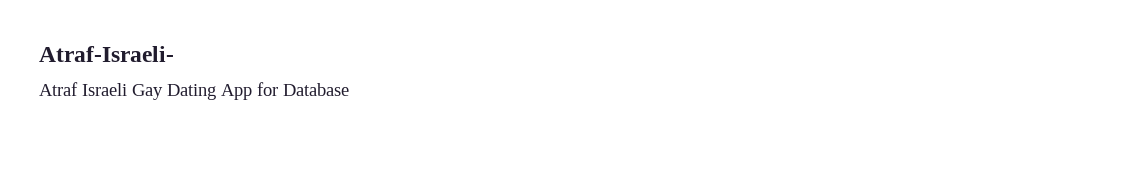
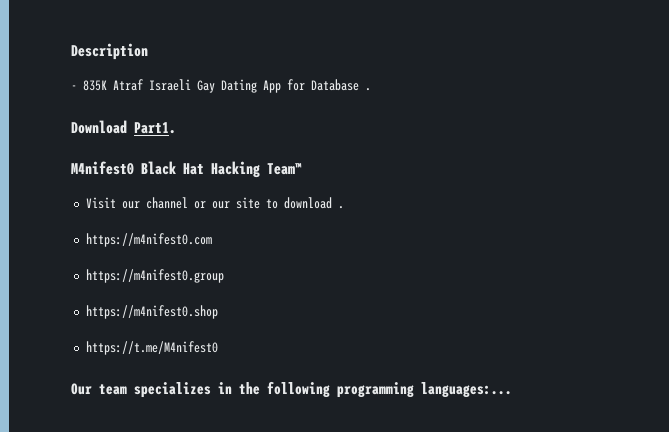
- Atraf-Israeli-
- Atraf Israeli Gay Dating App for Database
+ Description
+ - 835K Atraf Israeli Gay Dating App for Database .
+ Download Part1.
+ M4nifest0 Black Hat Hacking Team™
+ Visit our channel or our site to download .
+ https://m4nifest0.com
+ https://m4nifest0.group
+ https://m4nifest0.shop
+ https://t.me/M4nifest0
+ Our team specializes in the following programming languages:...

